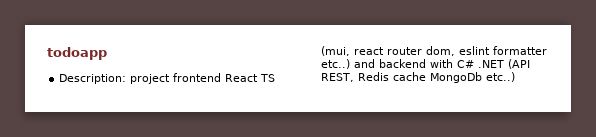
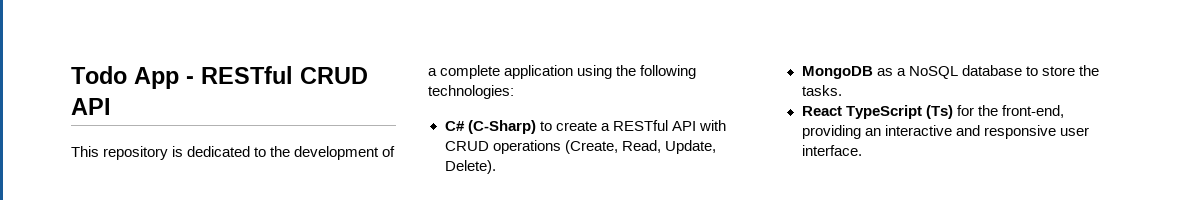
- todoapp
- Description: project frontend React TS (mui, react router dom, eslint formatter etc..) and backend with C# .NET (API REST, Redis cache MongoDb etc..)
+ Todo App - RESTful CRUD API
+ This repository is dedicated to the development of a complete application using the following technologies:
+ C# (C-Sharp) to create a RESTful API with CRUD operations (Create, Read, Update, Delete).
+ MongoDB as a NoSQL database to store the tasks.
+ React TypeScript (Ts) for the front-end, providing an interactive and responsive user interface.

